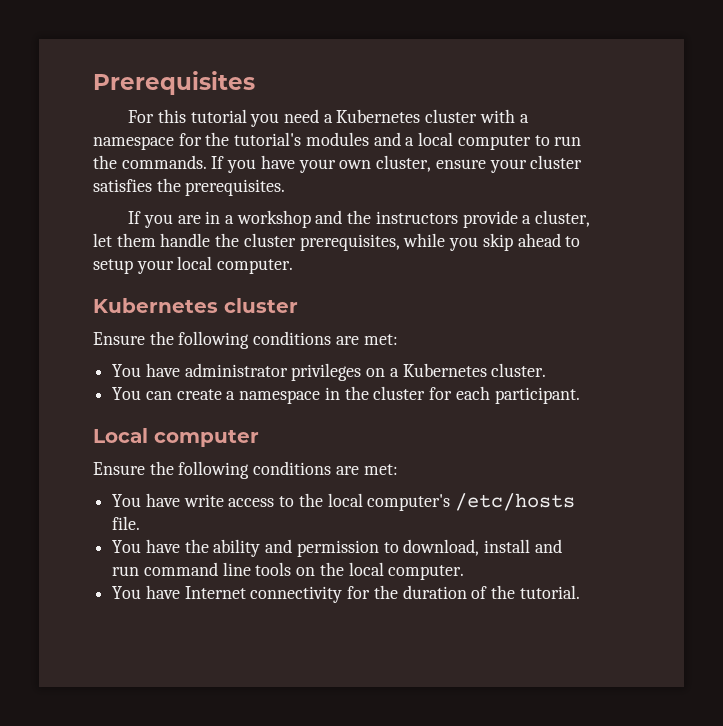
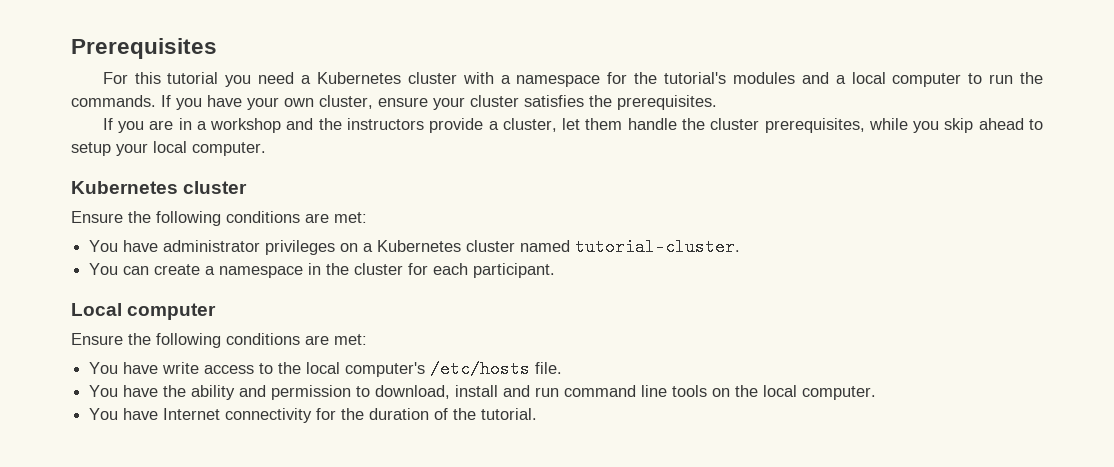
- You have administrator privileges on a Kubernetes cluster.
+ You have administrator privileges on a Kubernetes cluster named tutorial-cluster.

